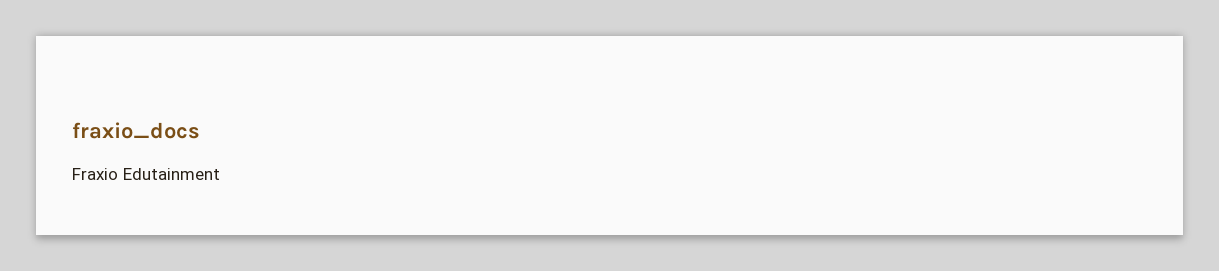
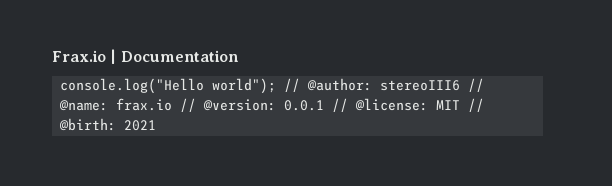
- fraxio_docs
- Fraxio Edutainment
+ Frax.io | Documentation
+ console.log("Hello world"); // @author: stereoIII6 // @name: frax.io // @version: 0.0.1 // @license: MIT // @birth: 2021

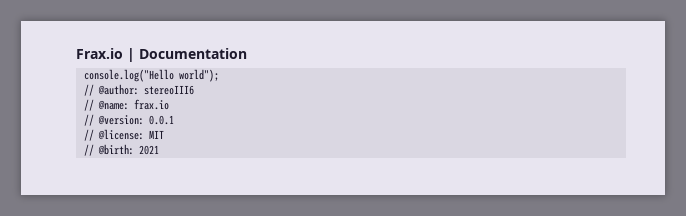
- console.log("Hello world"); // @author: stereoIII6 // @name: frax.io // @version: 0.0.1 // @license: MIT // @birth: 2021
+ console.log("Hello world");
+ // @author: stereoIII6
+ // @name: frax.io
+ // @version: 0.0.1
+ // @license: MIT
+ // @birth: 2021

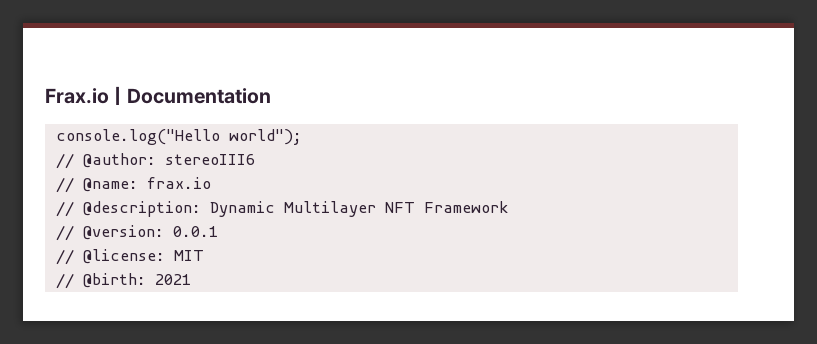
+ // @description: Dynamic Multilayer NFT Framework

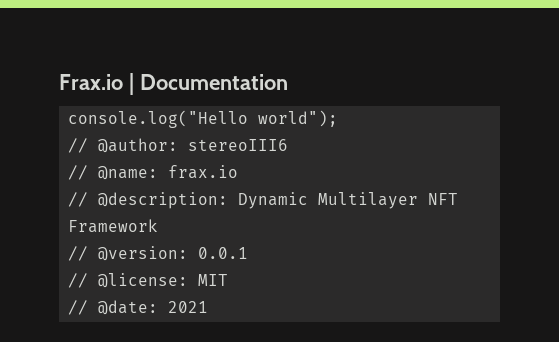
- // @birth: 2021
+ // @date: 2021

